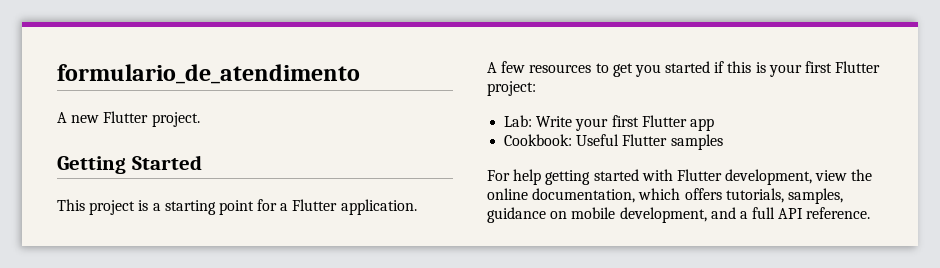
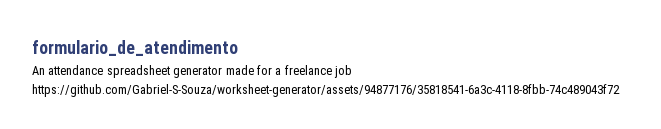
- A new Flutter project.
- Getting Started
- This project is a starting point for a Flutter application.
- A few resources to get you started if this is your first Flutter project:
- Lab: Write your first Flutter app
- Cookbook: Useful Flutter samples
- For help getting started with Flutter development, view the online documentation, which offers tutorials, samples, guidance on mobile development, and a full API reference.
+ An attendance spreadsheet generator made for a freelance job
+ https://github.com/Gabriel-S-Souza/worksheet-generator/assets/94877176/35818541-6a3c-4118-8fbb-74c489043f72

